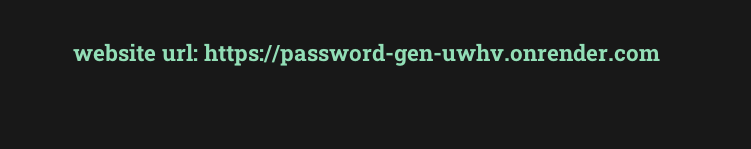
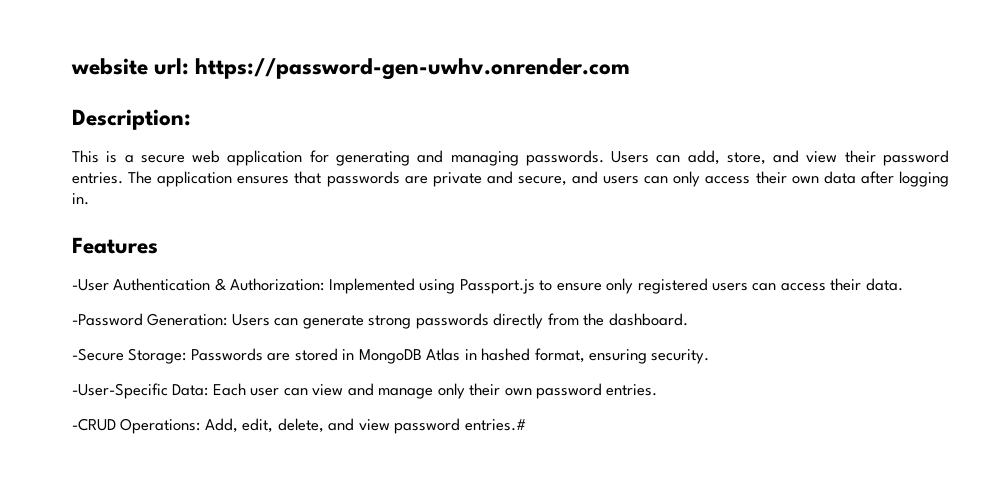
+ Description:
+ This is a secure web application for generating and managing passwords. Users can add, store, and view their password entries. The application ensures that passwords are private and secure, and users can only access their own data after logging in.
+ Features
+ -User Authentication & Authorization: Implemented using Passport.js to ensure only registered users can access their data.
+ -Password Generation: Users can generate strong passwords directly from the dashboard.
+ -Secure Storage: Passwords are stored in MongoDB Atlas in hashed format, ensuring security.
+ -User-Specific Data: Each user can view and manage only their own password entries.
+ -CRUD Operations: Add, edit, delete, and view password entries.#

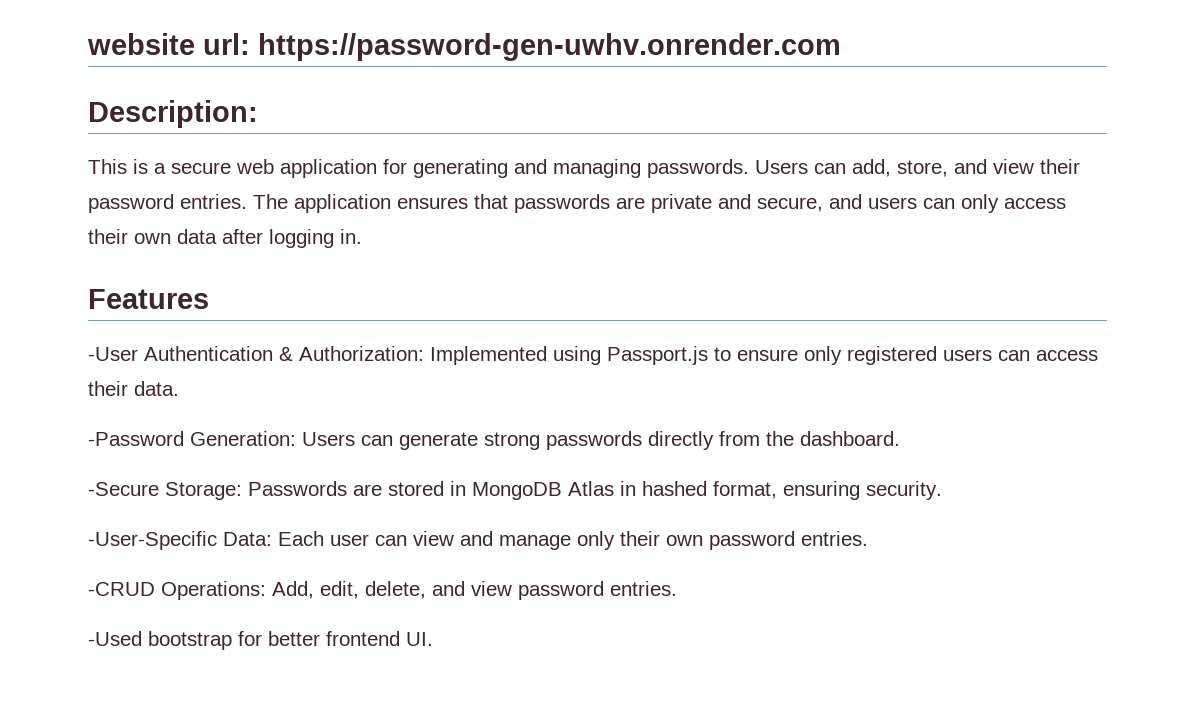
- -CRUD Operations: Add, edit, delete, and view password entries.#
+ -CRUD Operations: Add, edit, delete, and view password entries.
+ -Used bootstrap for better frontend UI.

